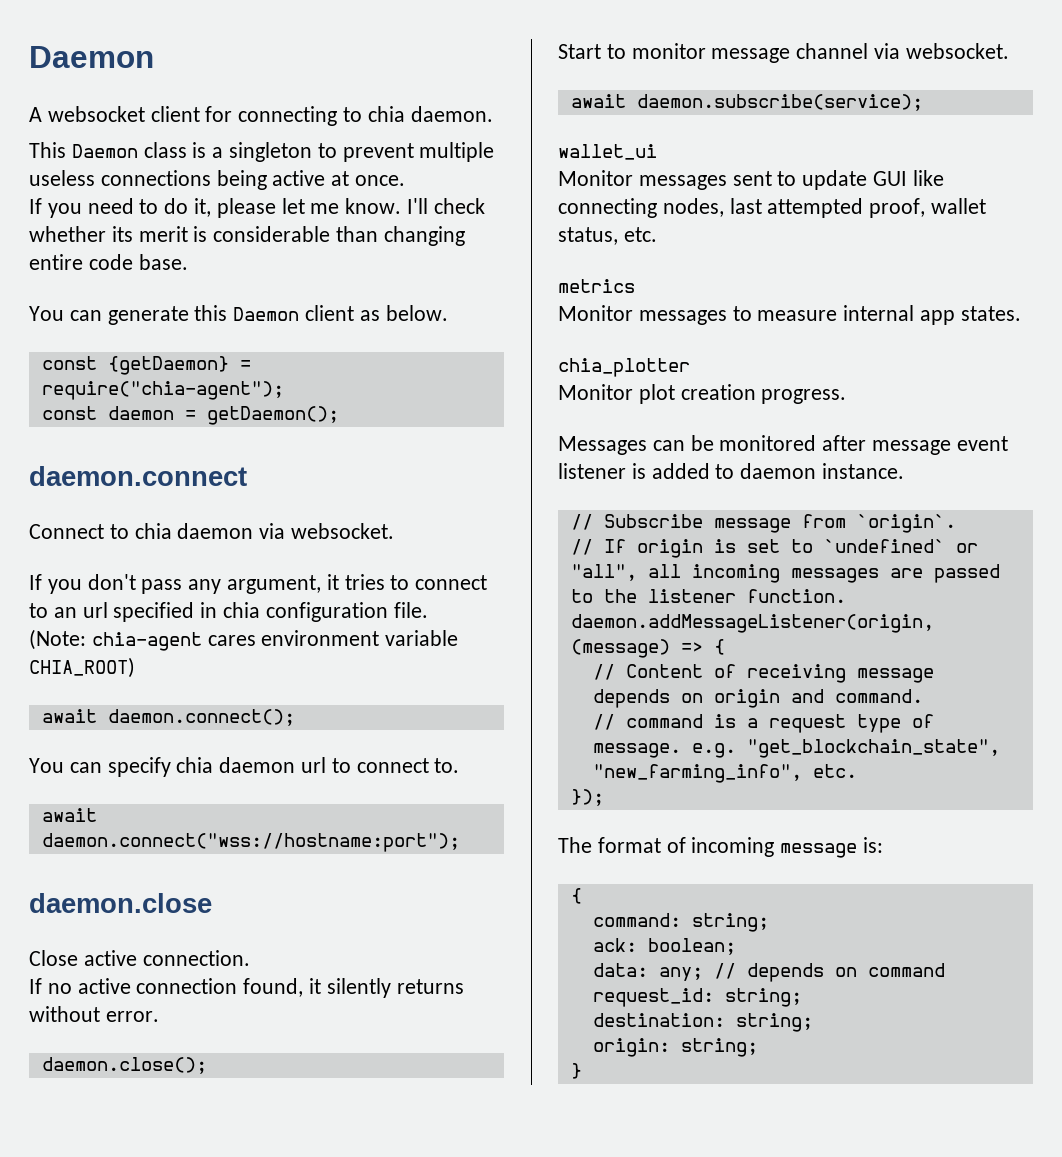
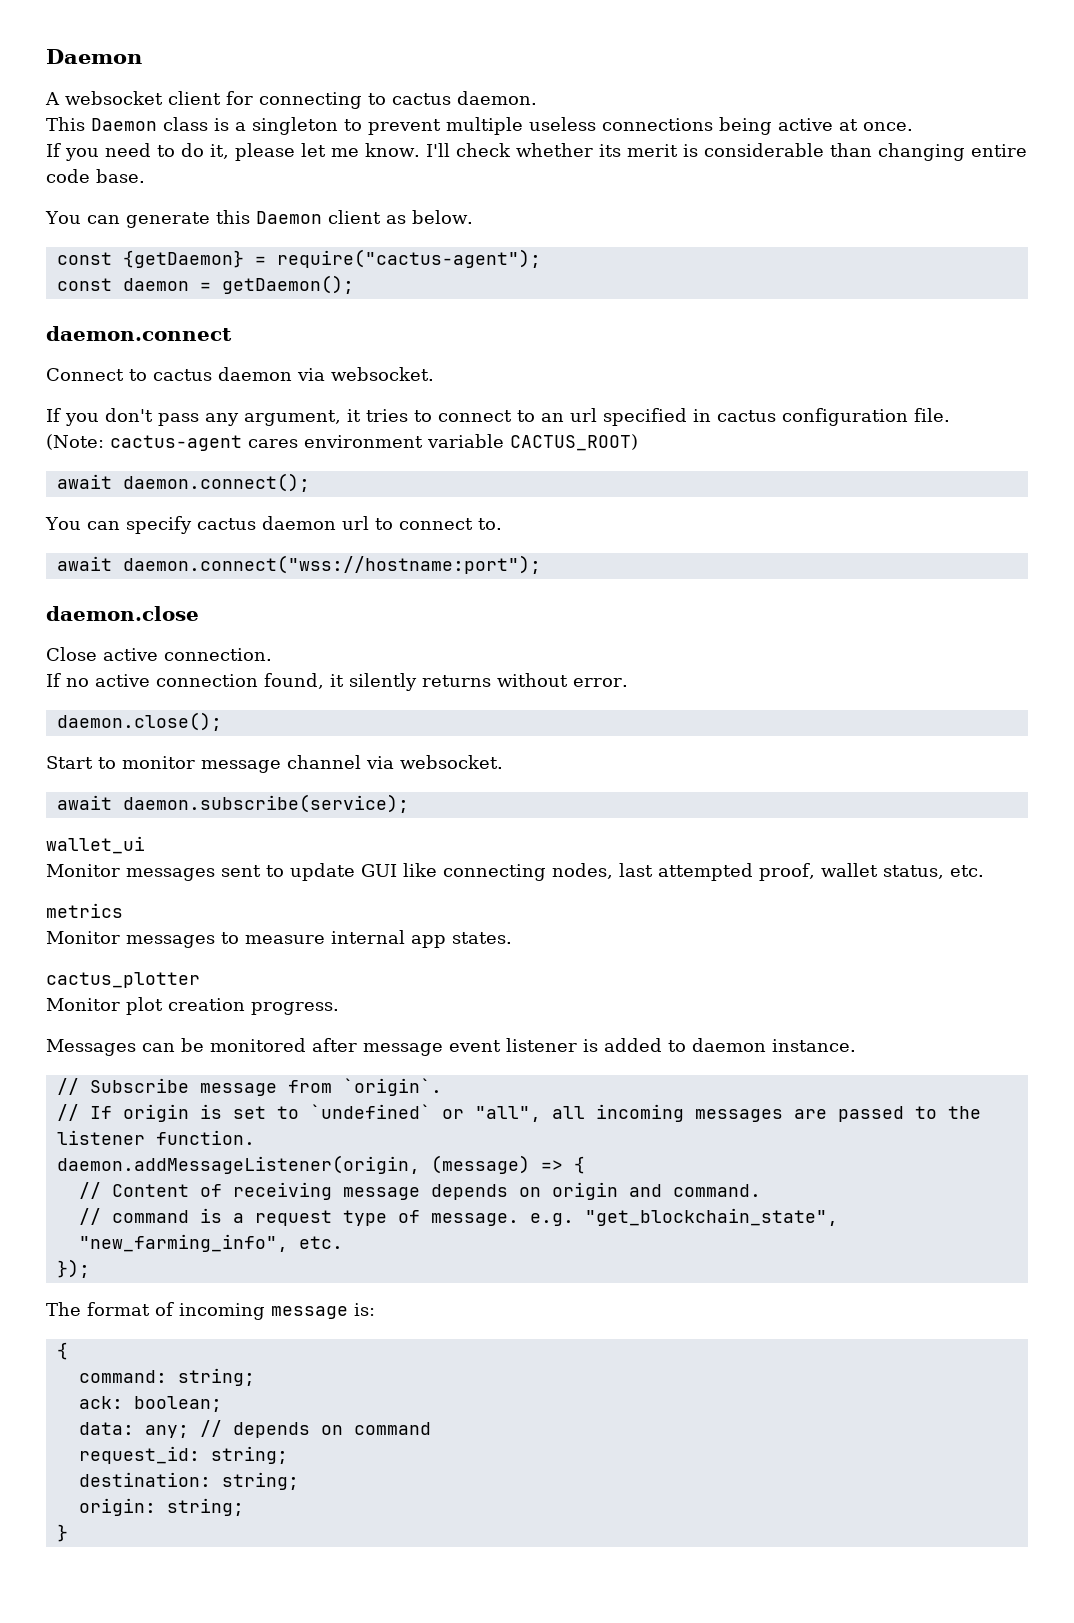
- A websocket client for connecting to chia daemon.
+ A websocket client for connecting to cactus daemon.
- const {getDaemon} = require("chia-agent");
+ const {getDaemon} = require("cactus-agent");
- Connect to chia daemon via websocket.
+ Connect to cactus daemon via websocket.
- If you don't pass any argument, it tries to connect to an url specified in chia configuration file.
+ If you don't pass any argument, it tries to connect to an url specified in cactus configuration file.
- (Note: chia-agent cares environment variable CHIA_ROOT)
+ (Note: cactus-agent cares environment variable CACTUS_ROOT)
- You can specify chia daemon url to connect to.
+ You can specify cactus daemon url to connect to.
- chia_plotter
+ cactus_plotter

